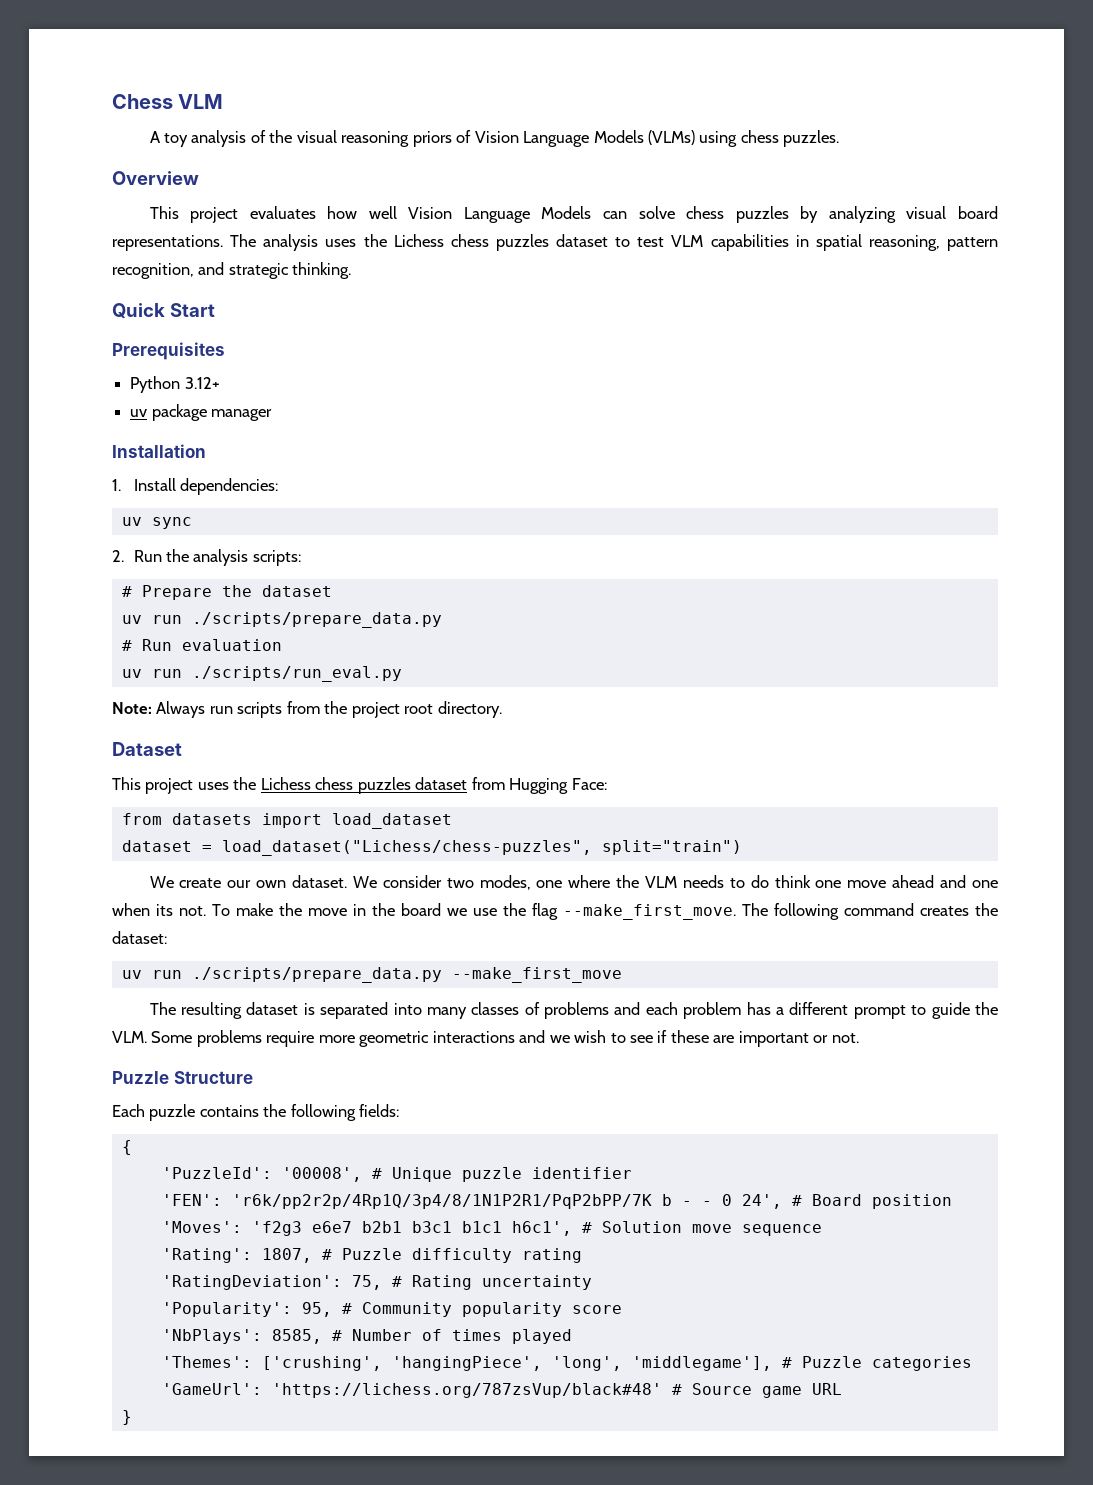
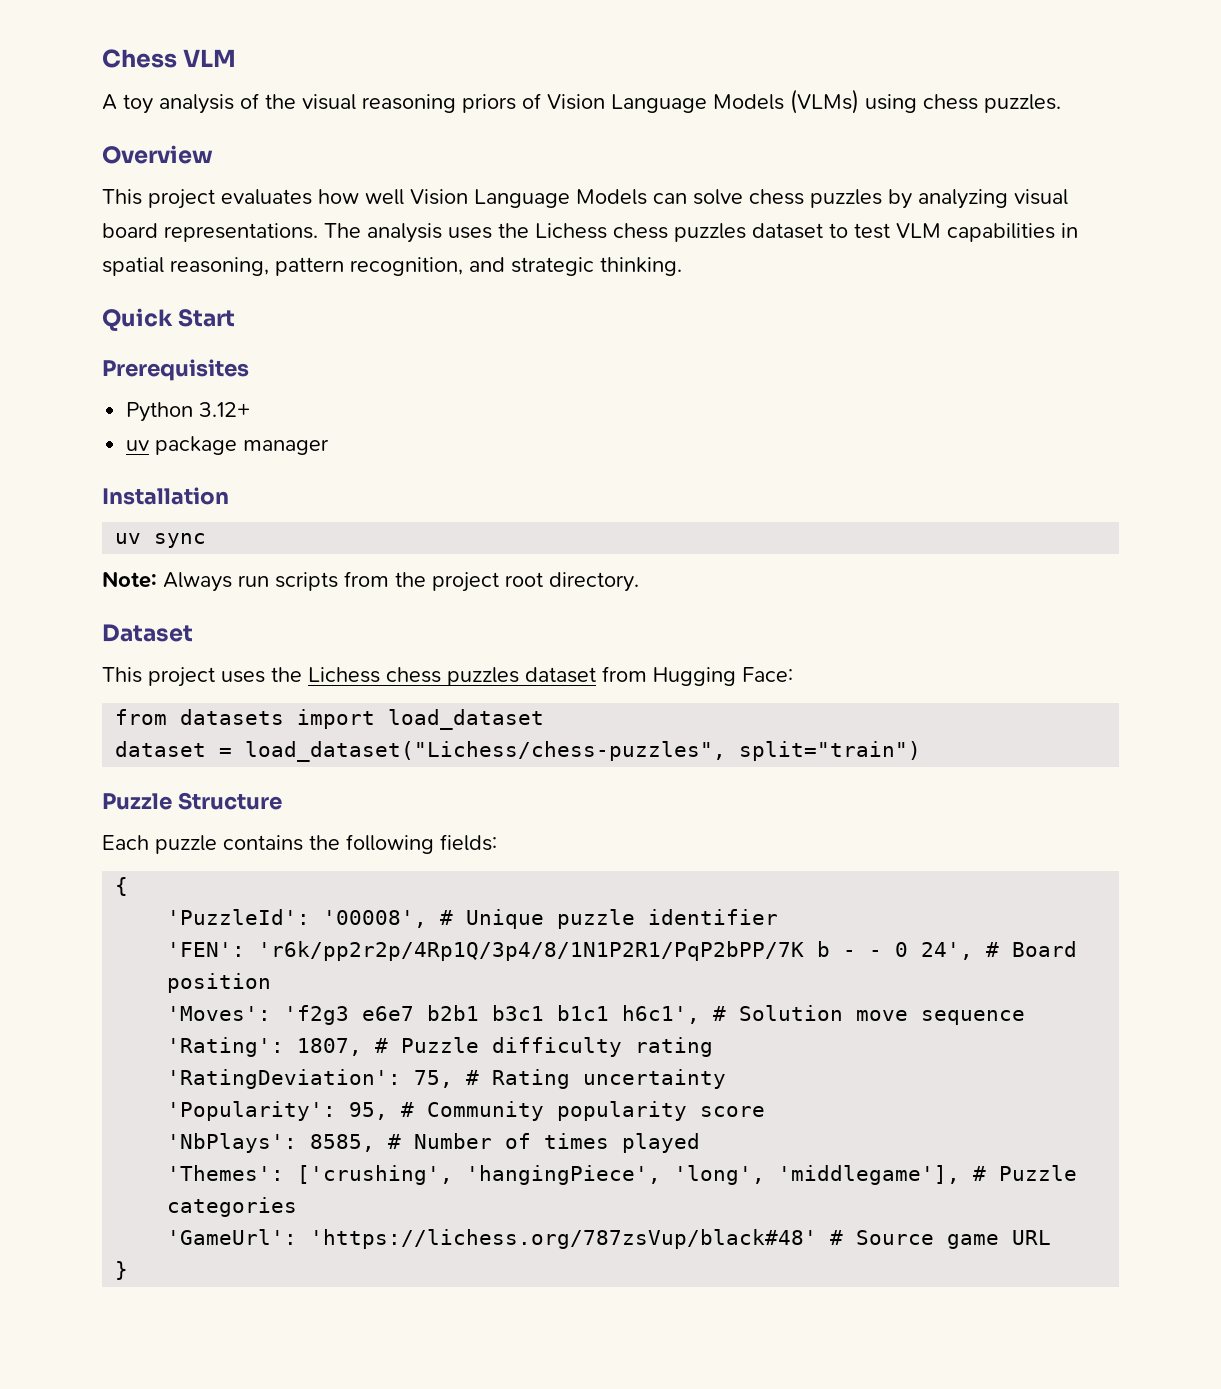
- 1. Install dependencies:
- 2. Run the analysis scripts:
- # Prepare the dataset
- uv run ./scripts/prepare_data.py
- # Run evaluation
- uv run ./scripts/run_eval.py
- We create our own dataset. We consider two modes, one where the VLM needs to do think one move ahead and one when its not. To make the move in the board we use the flag --make_first_move. The following command creates the dataset:
- uv run ./scripts/prepare_data.py --make_first_move
- The resulting dataset is separated into many classes of problems and each problem has a different prompt to guide the VLM. Some problems require more geometric interactions and we wish to see if these are important or not.

